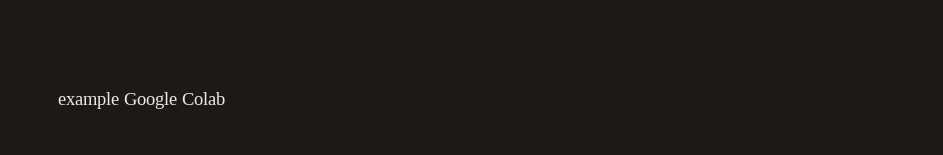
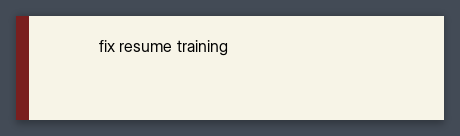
- example Google Colab
+ fix resume training

